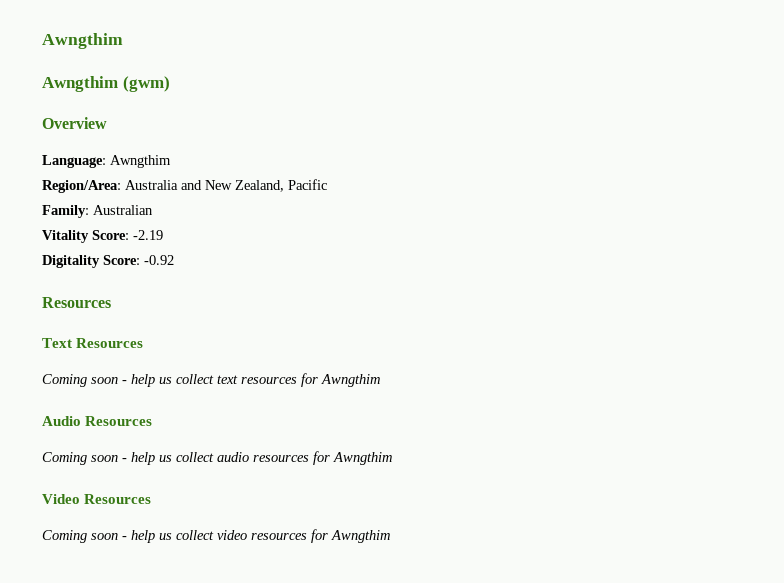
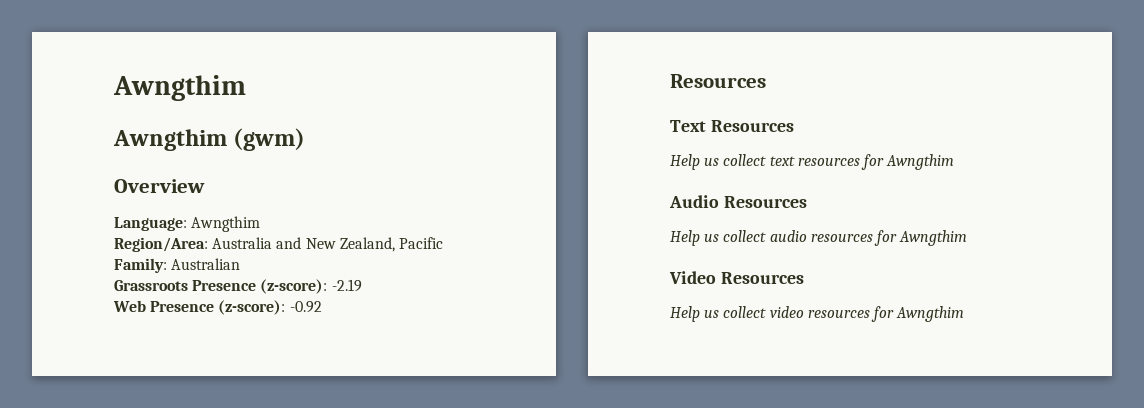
- Vitality Score: -2.19
- Digitality Score: -0.92
+ Grassroots Presence (z-score): -2.19
+ Web Presence (z-score): -0.92
- Coming soon - help us collect text resources for Awngthim
+ Help us collect text resources for Awngthim
- Coming soon - help us collect audio resources for Awngthim
+ Help us collect audio resources for Awngthim
- Coming soon - help us collect video resources for Awngthim
+ Help us collect video resources for Awngthim

